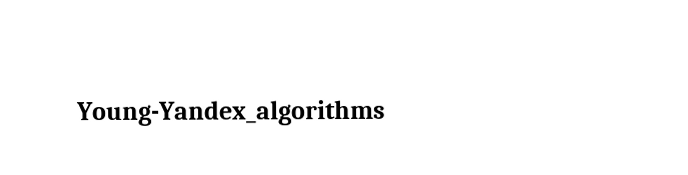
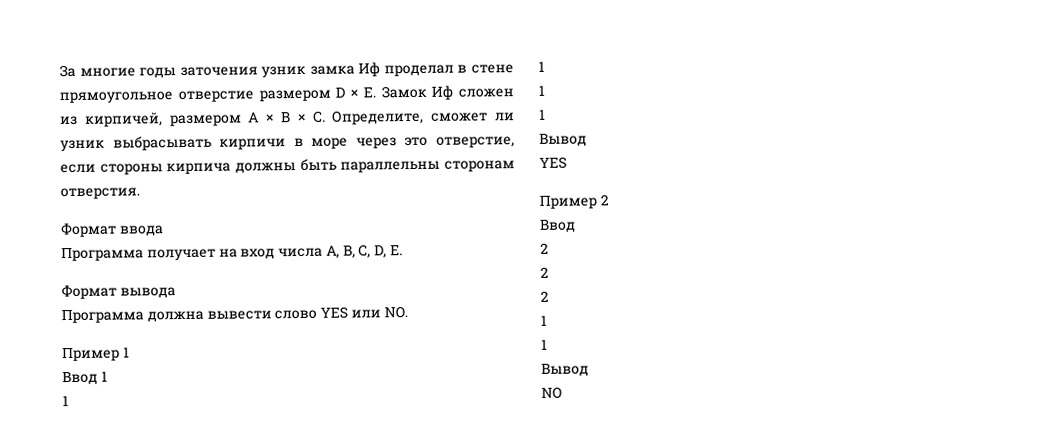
- Young-Yandex_algorithms
+ За многие годы заточения узник замка Иф проделал в стене прямоугольное отверстие размером D × E. Замок Иф сложен из кирпичей, размером A × B × C. Определите, сможет ли узник выбрасывать кирпичи в море через это отверстие, если стороны кирпича должны быть параллельны сторонам отверстия.
+ Формат ввода
+ Программа получает на вход числа A, B, C, D, E.
+ Формат вывода
+ Программа должна вывести слово YES или NO.
+ Пример 1
+ Ввод 1
+ 1
+ 1
+ 1
+ 1
+ Вывод
+ YES
+ Пример 2
+ Ввод
+ 2
+ 2
+ 2
+ 1
+ 1
+ Вывод
+ NO

